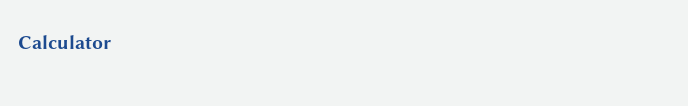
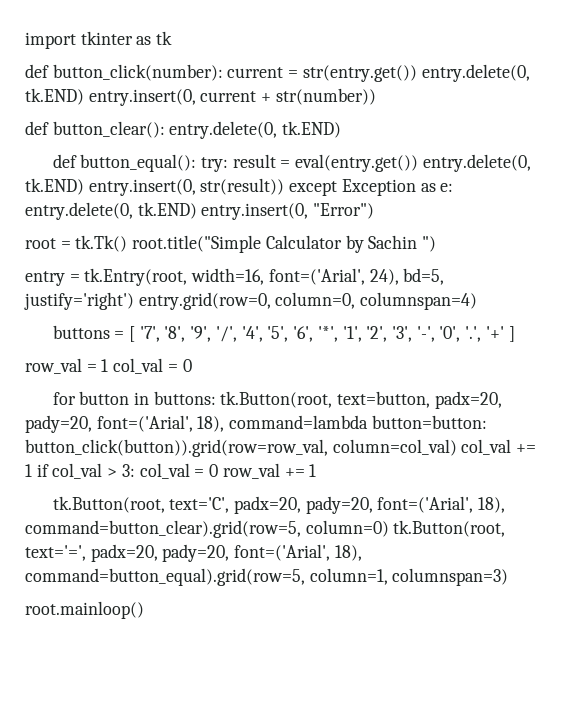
- Calculator
+ import tkinter as tk
+ def button_click(number): current = str(entry.get()) entry.delete(0, tk.END) entry.insert(0, current + str(number))
+ def button_clear(): entry.delete(0, tk.END)
+ def button_equal(): try: result = eval(entry.get()) entry.delete(0, tk.END) entry.insert(0, str(result)) except Exception as e: entry.delete(0, tk.END) entry.insert(0, "Error")
+ root = tk.Tk() root.title("Simple Calculator by Sachin ")
+ entry = tk.Entry(root, width=16, font=('Arial', 24), bd=5, justify='right') entry.grid(row=0, column=0, columnspan=4)
+ buttons = [ '7', '8', '9', '/', '4', '5', '6', '*', '1', '2', '3', '-', '0', '.', '+' ]
+ row_val = 1 col_val = 0
+ for button in buttons: tk.Button(root, text=button, padx=20, pady=20, font=('Arial', 18), command=lambda button=button: button_click(button)).grid(row=row_val, column=col_val) col_val += 1 if col_val > 3: col_val = 0 row_val += 1
+ tk.Button(root, text='C', padx=20, pady=20, font=('Arial', 18), command=button_clear).grid(row=5, column=0) tk.Button(root, text='=', padx=20, pady=20, font=('Arial', 18), command=button_equal).grid(row=5, column=1, columnspan=3)
+ root.mainloop()

